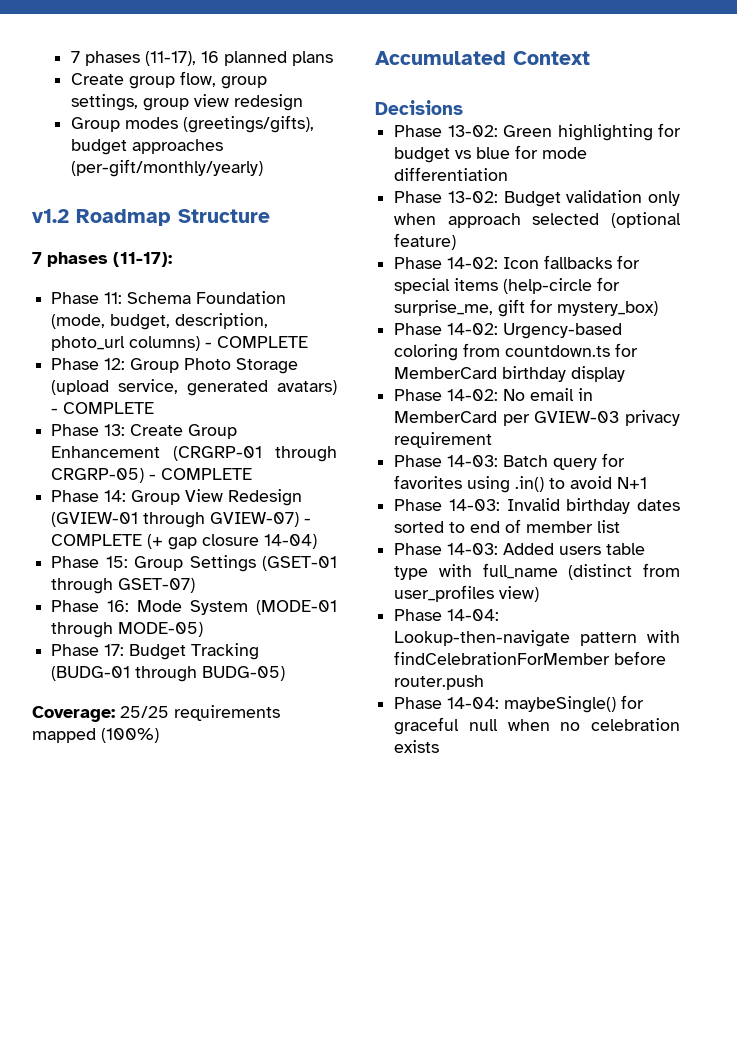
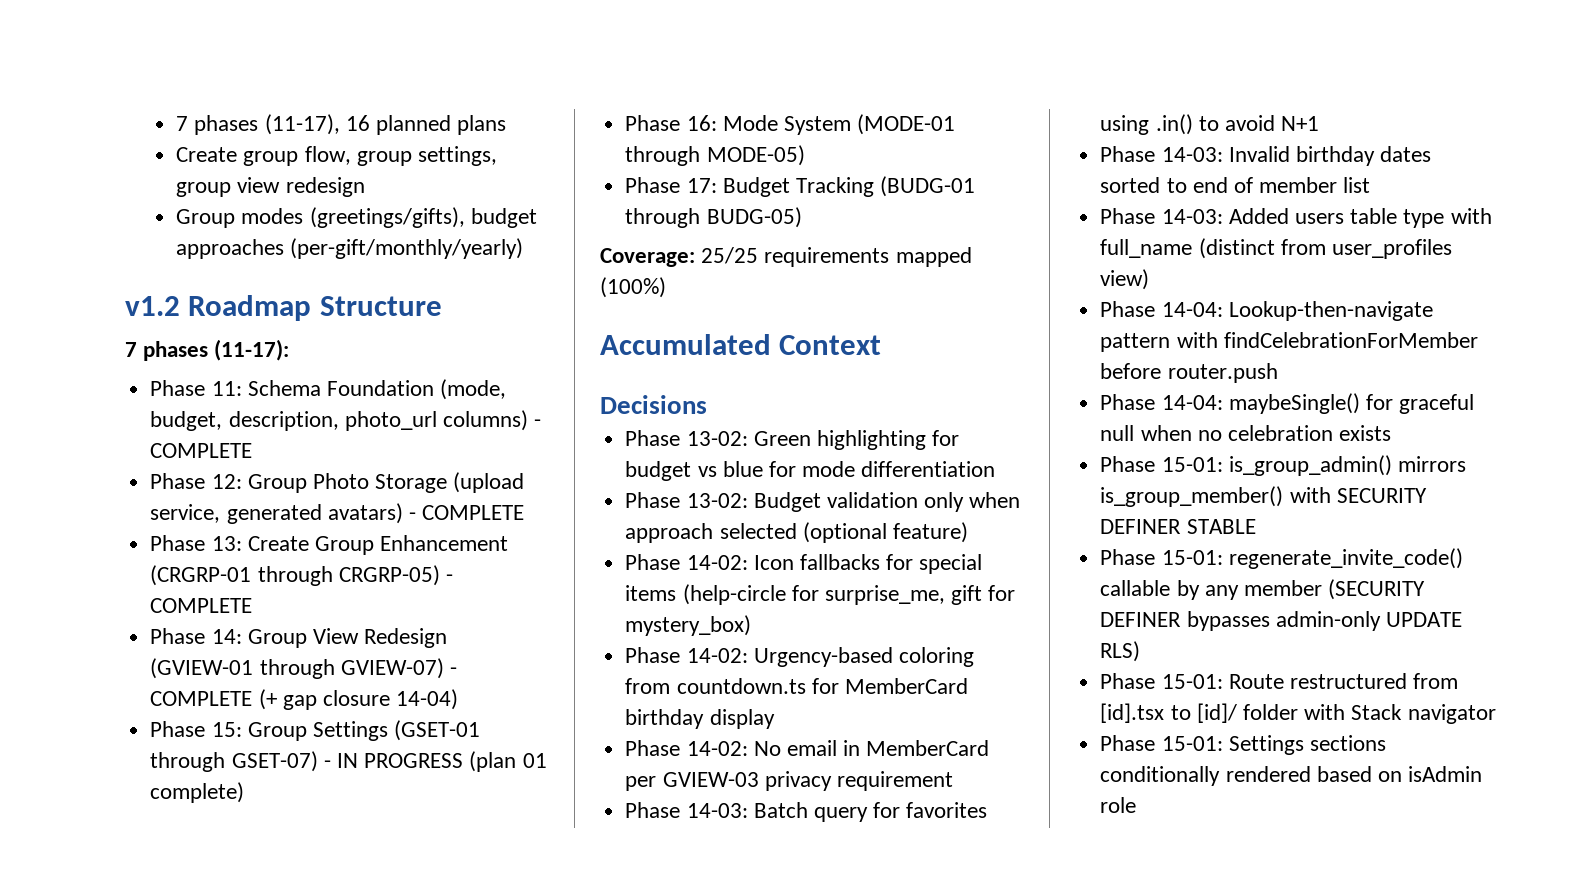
- Phase 15: Group Settings (GSET-01 through GSET-07)
+ Phase 15: Group Settings (GSET-01 through GSET-07) - IN PROGRESS (plan 01 complete)
+ Phase 15-01: is_group_admin() mirrors is_group_member() with SECURITY DEFINER STABLE
+ Phase 15-01: regenerate_invite_code() callable by any member (SECURITY DEFINER bypasses admin-only UPDATE RLS)
+ Phase 15-01: Route restructured from [id].tsx to [id]/ folder with Stack navigator
+ Phase 15-01: Settings sections conditionally rendered based on isAdmin role

